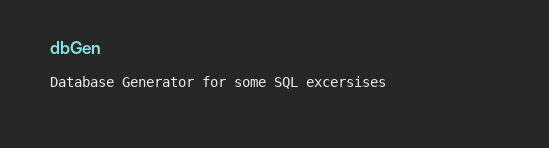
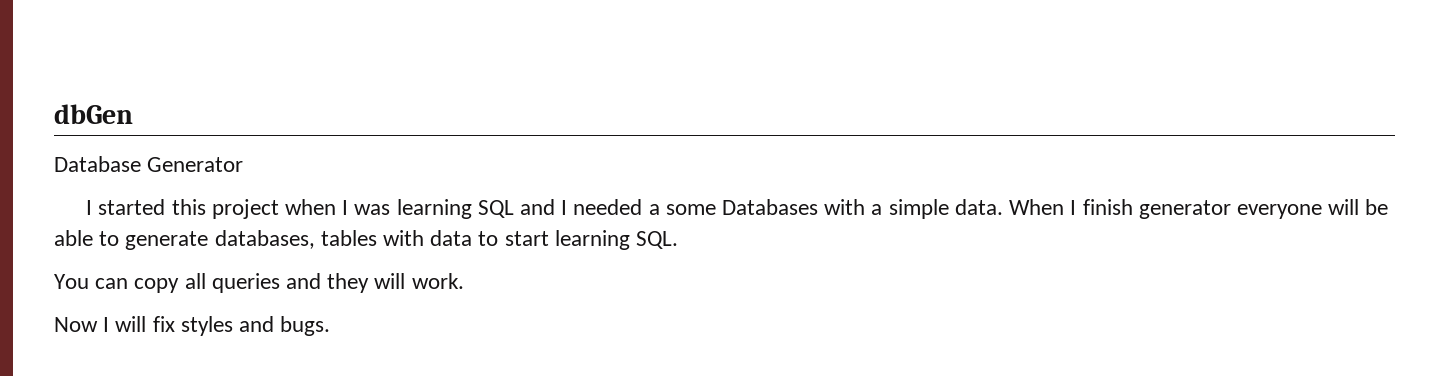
- Database Generator for some SQL excersises
+ Database Generator
+ I started this project when I was learning SQL and I needed a some Databases with a simple data. When I finish generator everyone will be able to generate databases, tables with data to start learning SQL.
+ You can copy all queries and they will work.
+ Now I will fix styles and bugs.

